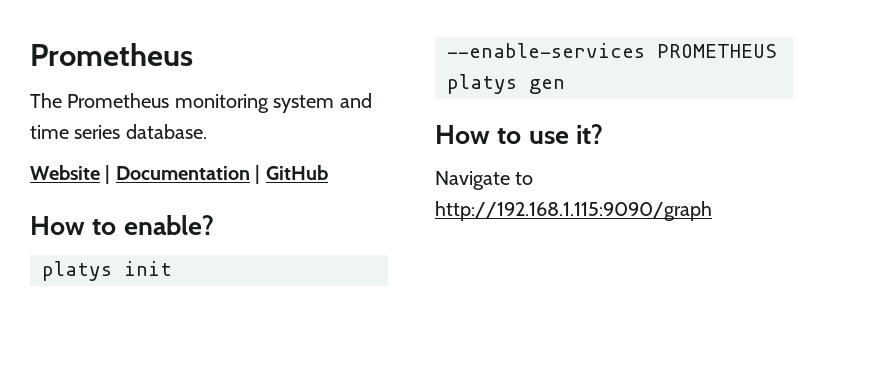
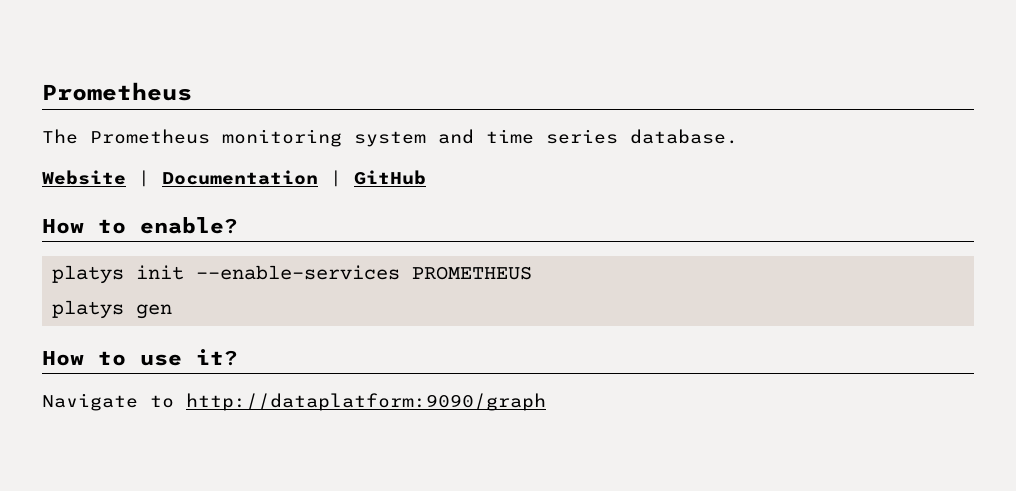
- Navigate to http://192.168.1.115:9090/graph
+ Navigate to http://dataplatform:9090/graph

